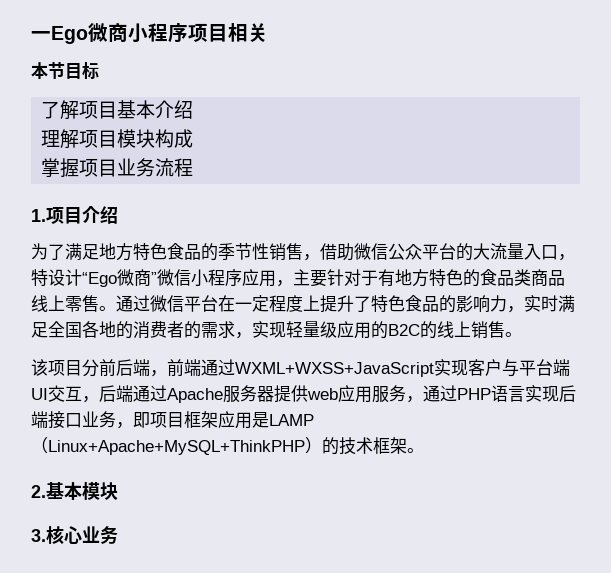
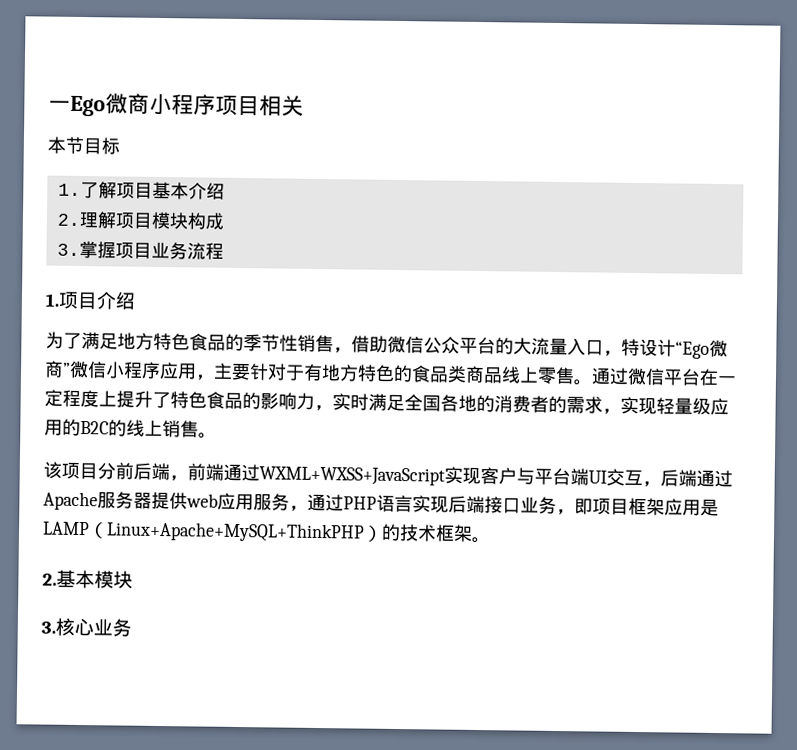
- 了解项目基本介绍
+ 1.了解项目基本介绍
- 理解项目模块构成
+ 2.理解项目模块构成
- 掌握项目业务流程
+ 3.掌握项目业务流程

